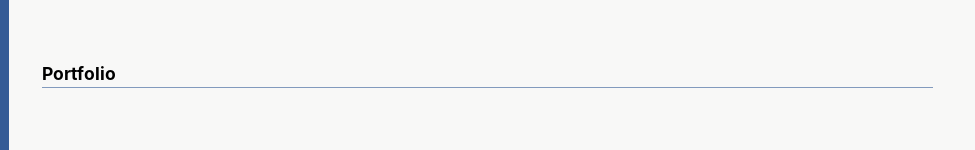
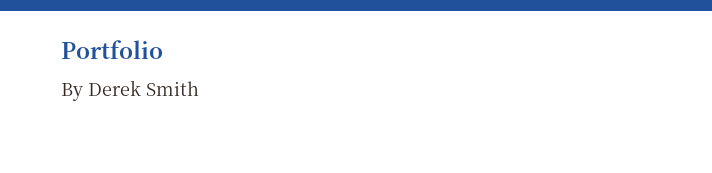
+ By Derek Smith

